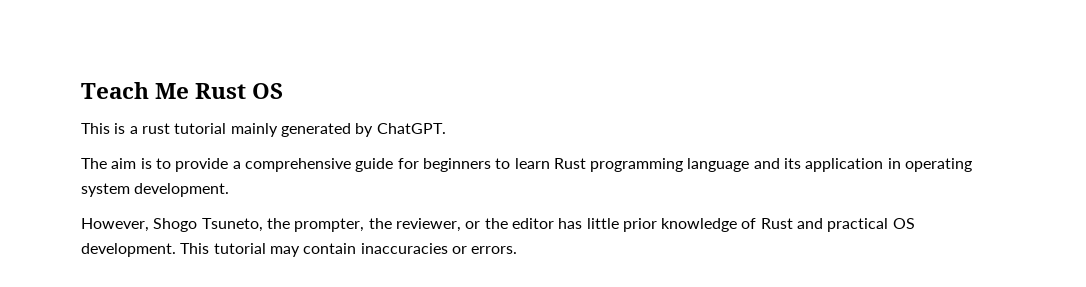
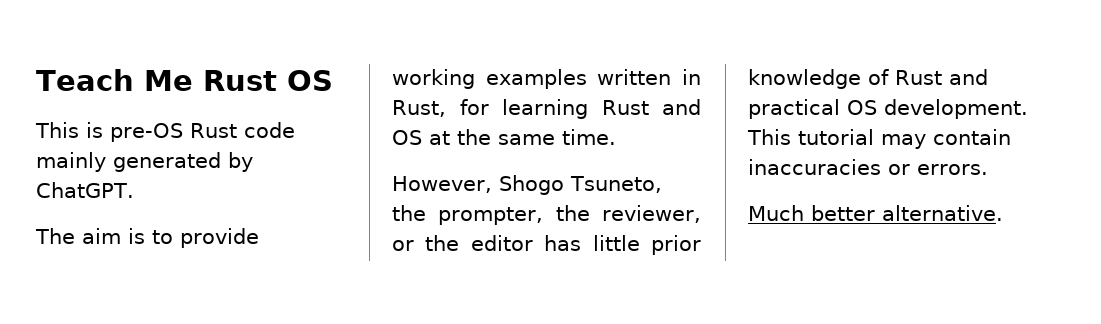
- This is a rust tutorial mainly generated by ChatGPT.
+ This is pre-OS Rust code mainly generated by ChatGPT.
- The aim is to provide a comprehensive guide for beginners to learn Rust programming language and its application in operating system development.
+ The aim is to provide working examples written in Rust, for learning Rust and OS at the same time.
+ Much better alternative.

